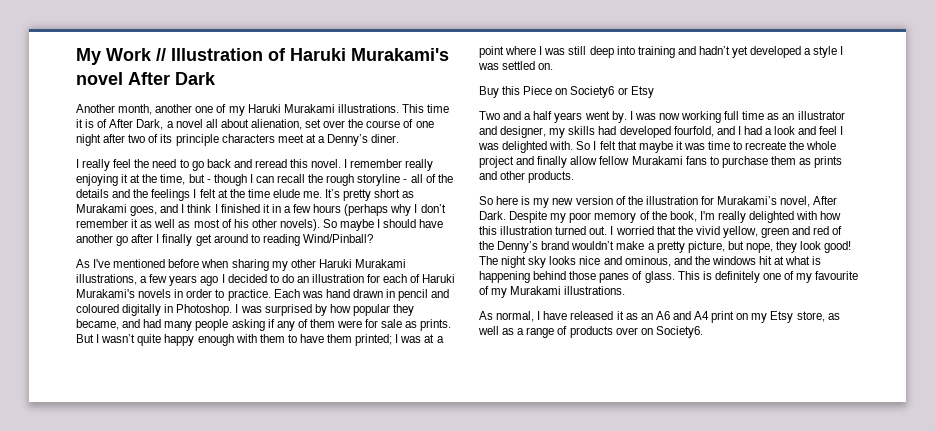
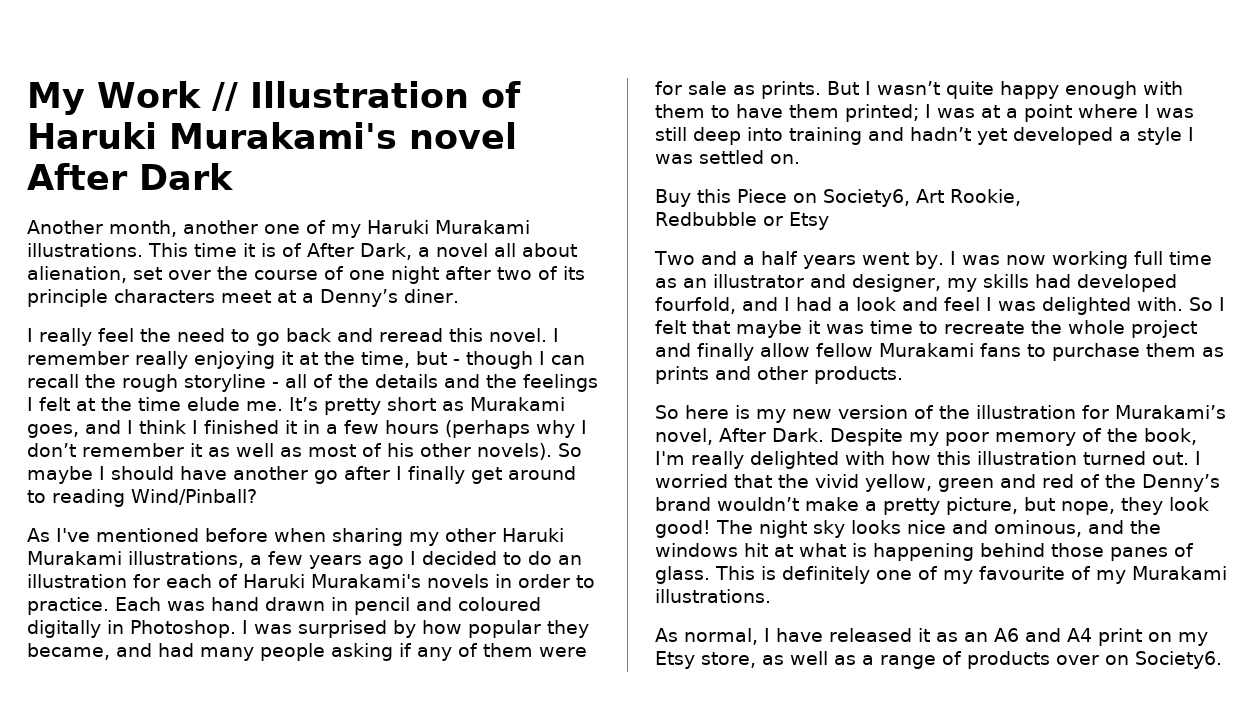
- Buy this Piece on Society6 or Etsy
+ Buy this Piece on Society6, Art Rookie,
+ Redbubble or Etsy

